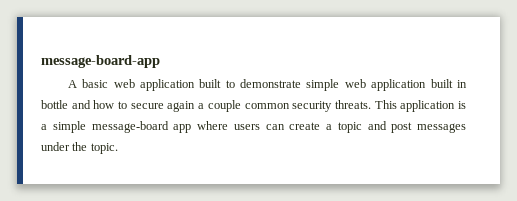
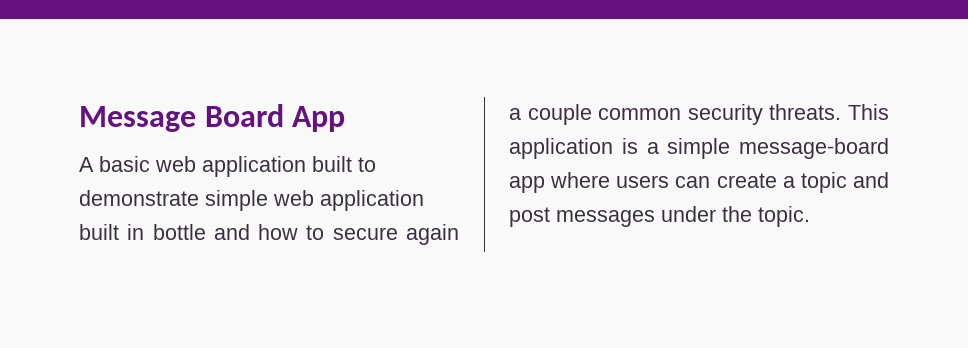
- message-board-app
+ Message Board App

